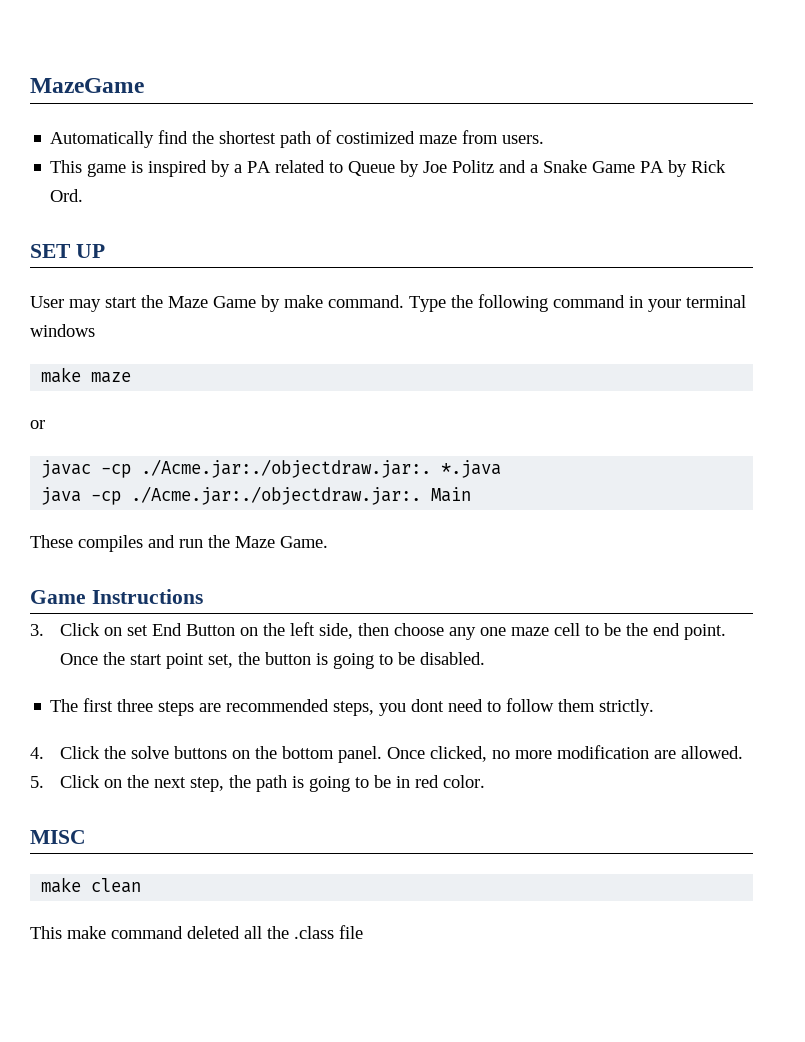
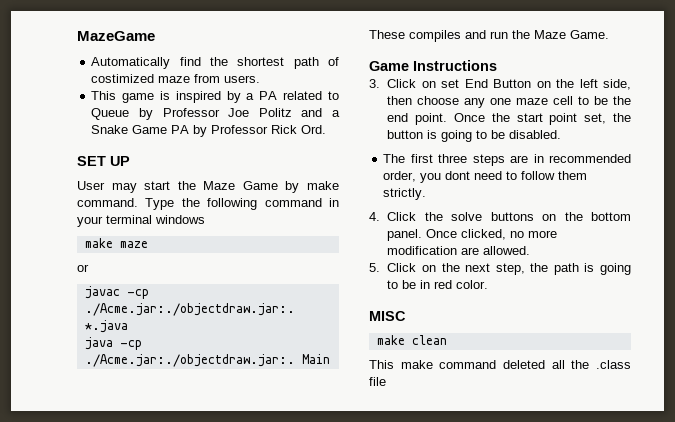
- This game is inspired by a PA related to Queue by Joe Politz and a Snake Game PA by Rick Ord.
+ This game is inspired by a PA related to Queue by Professor Joe Politz and a Snake Game PA by Professor Rick Ord.
- The first three steps are recommended steps, you dont need to follow them strictly.
+ The first three steps are in recommended order, you dont need to follow them strictly.

